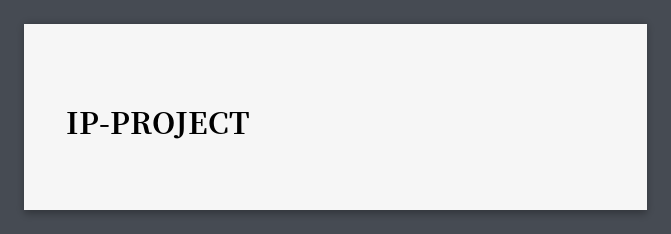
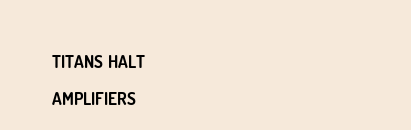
- IP-PROJECT
+ TITANS HALT
+ AMPLIFIERS

